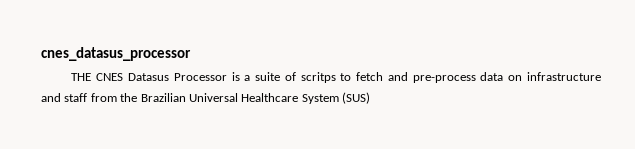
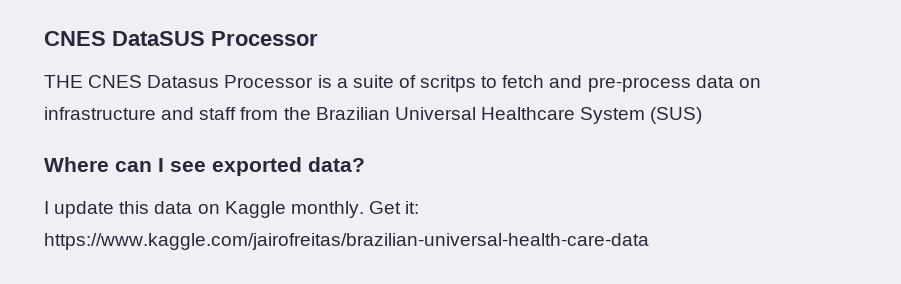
- cnes_datasus_processor
+ CNES DataSUS Processor
+ Where can I see exported data?
+ I update this data on Kaggle monthly. Get it: https://www.kaggle.com/jairofreitas/brazilian-universal-health-care-data

